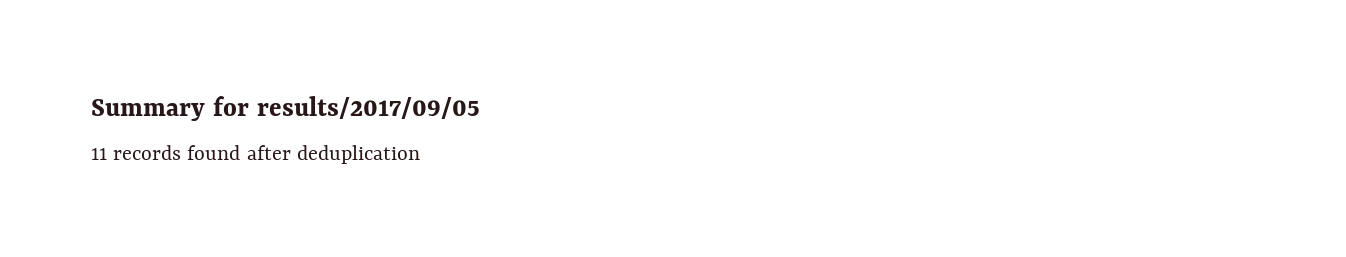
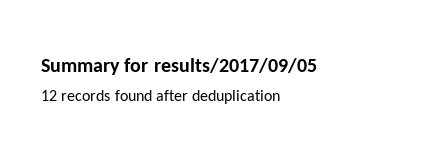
- 11 records found after deduplication
+ 12 records found after deduplication

